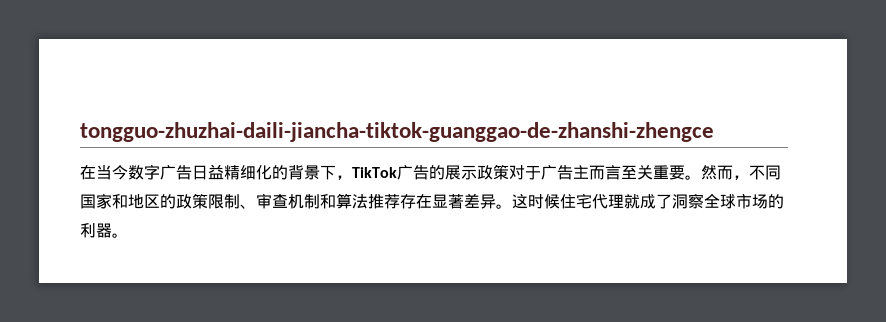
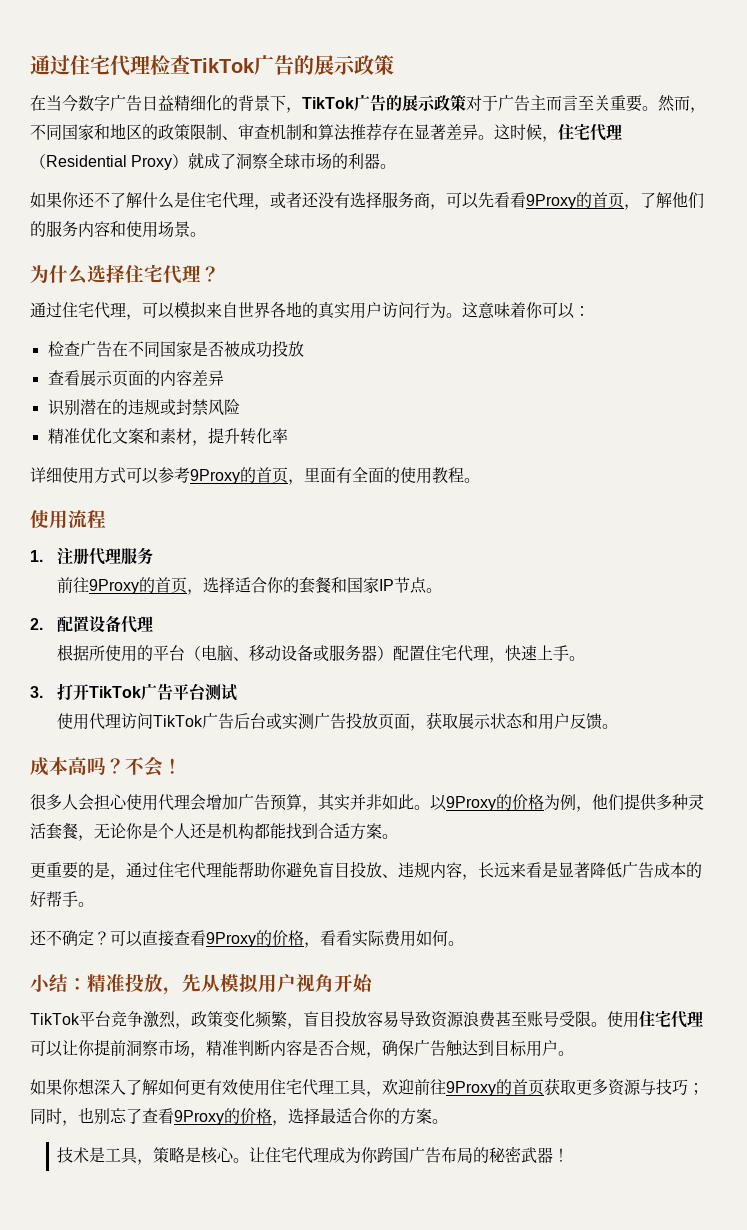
- tongguo-zhuzhai-daili-jiancha-tiktok-guanggao-de-zhanshi-zhengce
+ 通过住宅代理检查TikTok广告的展示政策
- 这时候住宅代理就成了洞察全球市场的利器。
+ 这时候，住宅代理（Residential Proxy）就成了洞察全球市场的利器。
+ 如果你还不了解什么是住宅代理，或者还没有选择服务商，可以先看看9Proxy的首页，了解他们的服务内容和使用场景。
+ 为什么选择住宅代理？
+ 通过住宅代理，可以模拟来自世界各地的真实用户访问行为。这意味着你可以：
+ 检查广告在不同国家是否被成功投放
+ 查看展示页面的内容差异
+ 识别潜在的违规或封禁风险
+ 精准优化文案和素材，提升转化率
+ 详细使用方式可以参考9Proxy的首页，里面有全面的使用教程。
+ 使用流程
+ 1.注册代理服务
+ 前往9Proxy的首页，选择适合你的套餐和国家IP节点。
+ 2.配置设备代理
+ 根据所使用的平台（电脑、移动设备或服务器）配置住宅代理，快速上手。
+ 3.打开TikTok广告平台测试
+ 使用代理访问TikTok广告后台或实测广告投放页面，获取展示状态和用户反馈。
+ 成本高吗？不会！
+ 很多人会担心使用代理会增加广告预算，其实并非如此。以9Proxy的价格为例，他们提供多种灵活套餐，无论你是个人还是机构都能找到合适方案。
+ 更重要的是，通过住宅代理能帮助你避免盲目投放、违规内容，长远来看是显著降低广告成本的好帮手。
+ 还不确定？可以直接查看9Proxy的价格，看看实际费用如何。
+ 小结：精准投放，先从模拟用户视角开始
+ TikTok平台竞争激烈，政策变化频繁，盲目投放容易导致资源浪费甚至账号受限。使用住宅代理可以让你提前洞察市场，精准判断内容是否合规，确保广告触达到目标用户。
+ 如果你想深入了解如何更有效使用住宅代理工具，欢迎前往9Proxy的首页获取更多资源与技巧；同时，也别忘了查看9Proxy的价格，选择最适合你的方案。
+ 技术是工具，策略是核心。让住宅代理成为你跨国广告布局的秘密武器！

